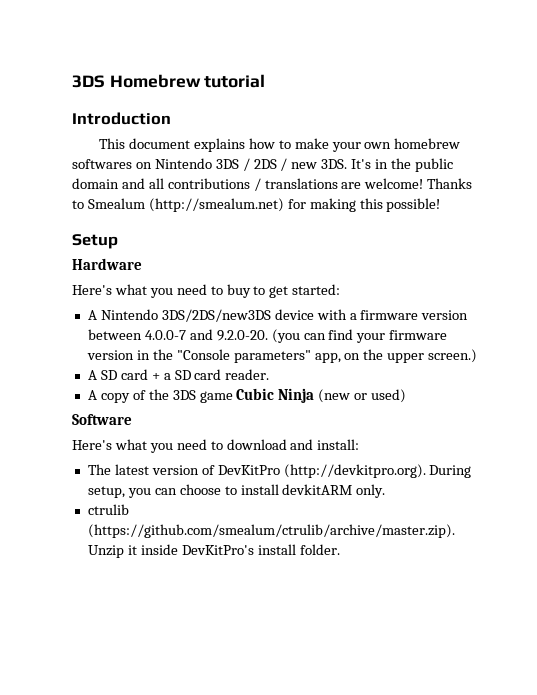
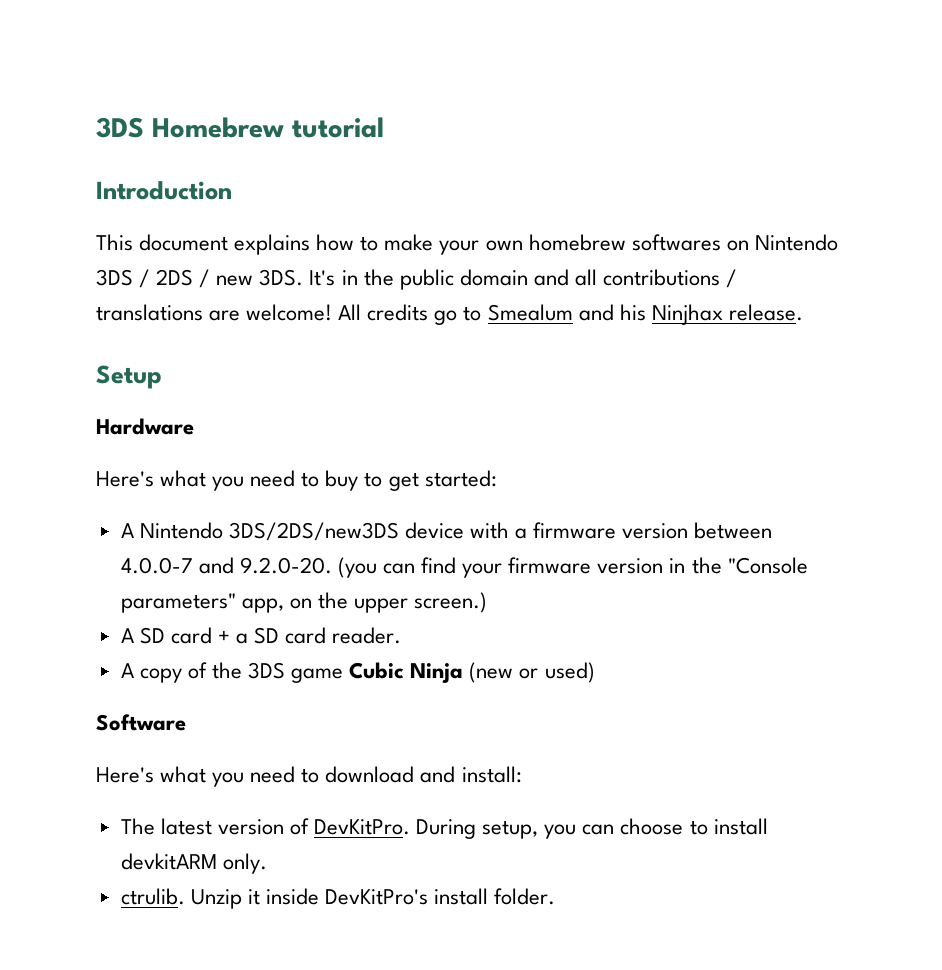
- Thanks to Smealum (http://smealum.net) for making this possible!
+ All credits go to Smealum and his Ninjhax release.
- The latest version of DevKitPro (http://devkitpro.org). During setup, you can choose to install devkitARM only.
+ The latest version of DevKitPro. During setup, you can choose to install devkitARM only.
- ctrulib (https://github.com/smealum/ctrulib/archive/master.zip). Unzip it inside DevKitPro's install folder.
+ ctrulib. Unzip it inside DevKitPro's install folder.

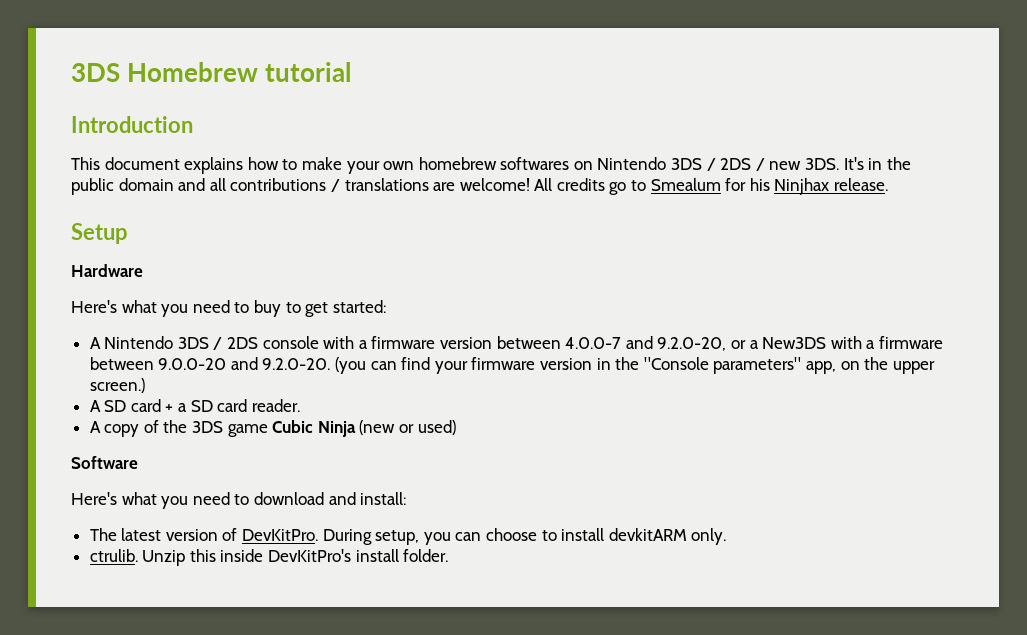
- All credits go to Smealum and his Ninjhax release.
+ All credits go to Smealum for his Ninjhax release.
- A Nintendo 3DS/2DS/new3DS device with a firmware version between 4.0.0-7 and 9.2.0-20. (you can find your firmware version in the "Console parameters" app, on the upper screen.)
+ A Nintendo 3DS / 2DS console with a firmware version between 4.0.0-7 and 9.2.0-20, or a New3DS with a firmware between 9.0.0-20 and 9.2.0-20. (you can find your firmware version in the "Console parameters" app, on the upper screen.)
- Unzip it inside DevKitPro's install folder.
+ Unzip this inside DevKitPro's install folder.

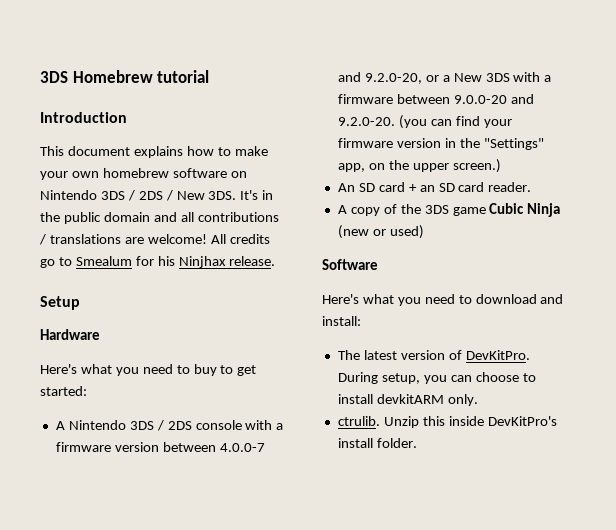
- This document explains how to make your own homebrew softwares on Nintendo 3DS / 2DS / new 3DS.
+ This document explains how to make your own homebrew software on Nintendo 3DS / 2DS / New 3DS.
- A Nintendo 3DS / 2DS console with a firmware version between 4.0.0-7 and 9.2.0-20, or a New3DS with a firmware between 9.0.0-20 and 9.2.0-20. (you can find your firmware version in the "Console parameters" app, on the upper screen.)
+ A Nintendo 3DS / 2DS console with a firmware version between 4.0.0-7 and 9.2.0-20, or a New 3DS with a firmware between 9.0.0-20 and 9.2.0-20. (you can find your firmware version in the "Settings" app, on the upper screen.)
- A SD card + a SD card reader.
+ An SD card + an SD card reader.

